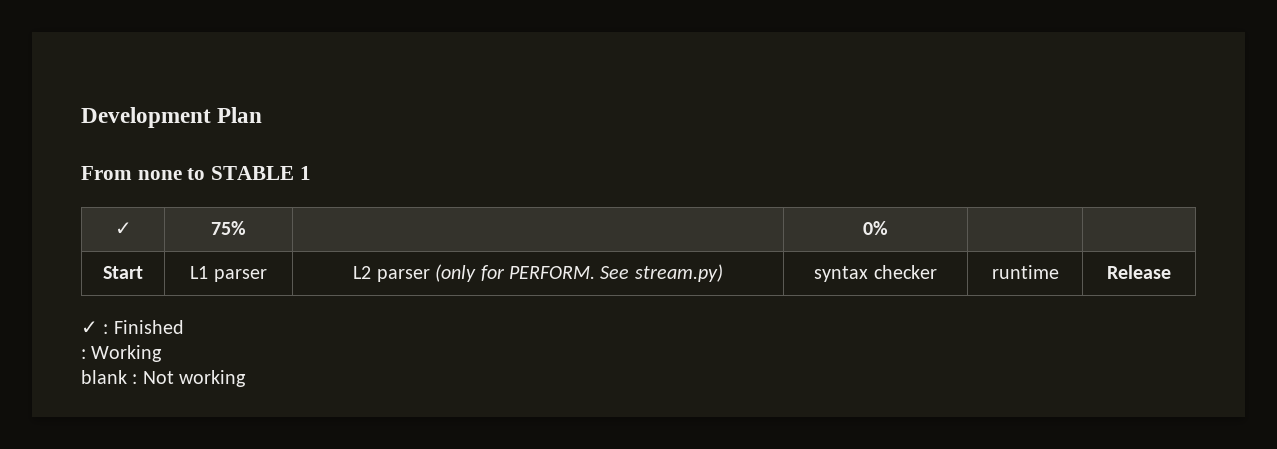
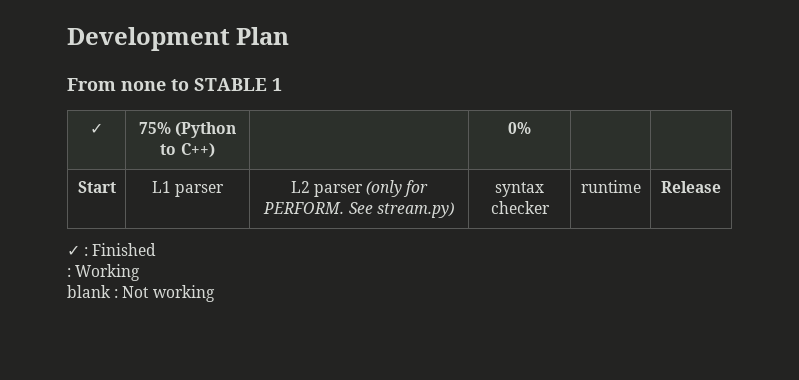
- ✓ | 75% | | 0% | |
+ ✓ | 75% (Python to C++) | | 0% | |

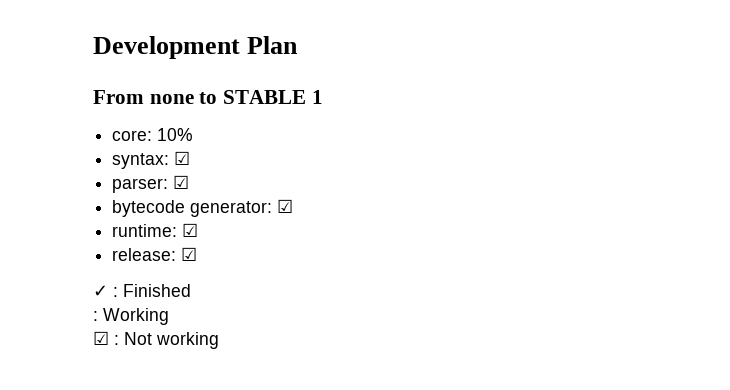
- ✓ | 75% (Python to C++) | | 0% | |
- Start | L1 parser | L2 parser (only for PERFORM. See stream.py) | syntax checker | runtime | Release
+ core: 10%
+ syntax: ☑
+ parser: ☑
+ bytecode generator: ☑
+ runtime: ☑
+ release: ☑
- blank : Not working
+ ☑ : Not working

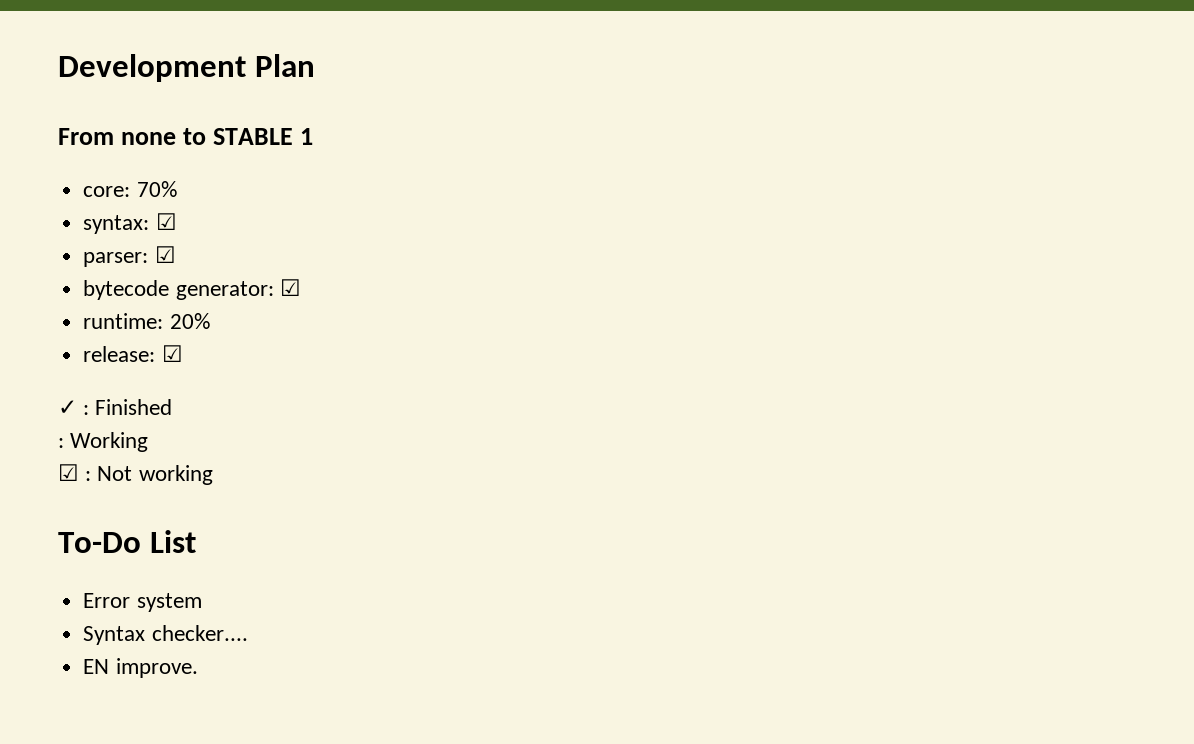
- core: 10%
+ core: 70%
- runtime: ☑
+ runtime: 20%
+ To-Do List
+ Error system
+ Syntax checker....
+ EN improve.

